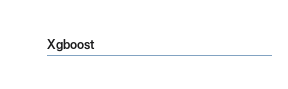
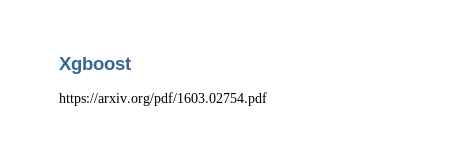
+ https://arxiv.org/pdf/1603.02754.pdf

